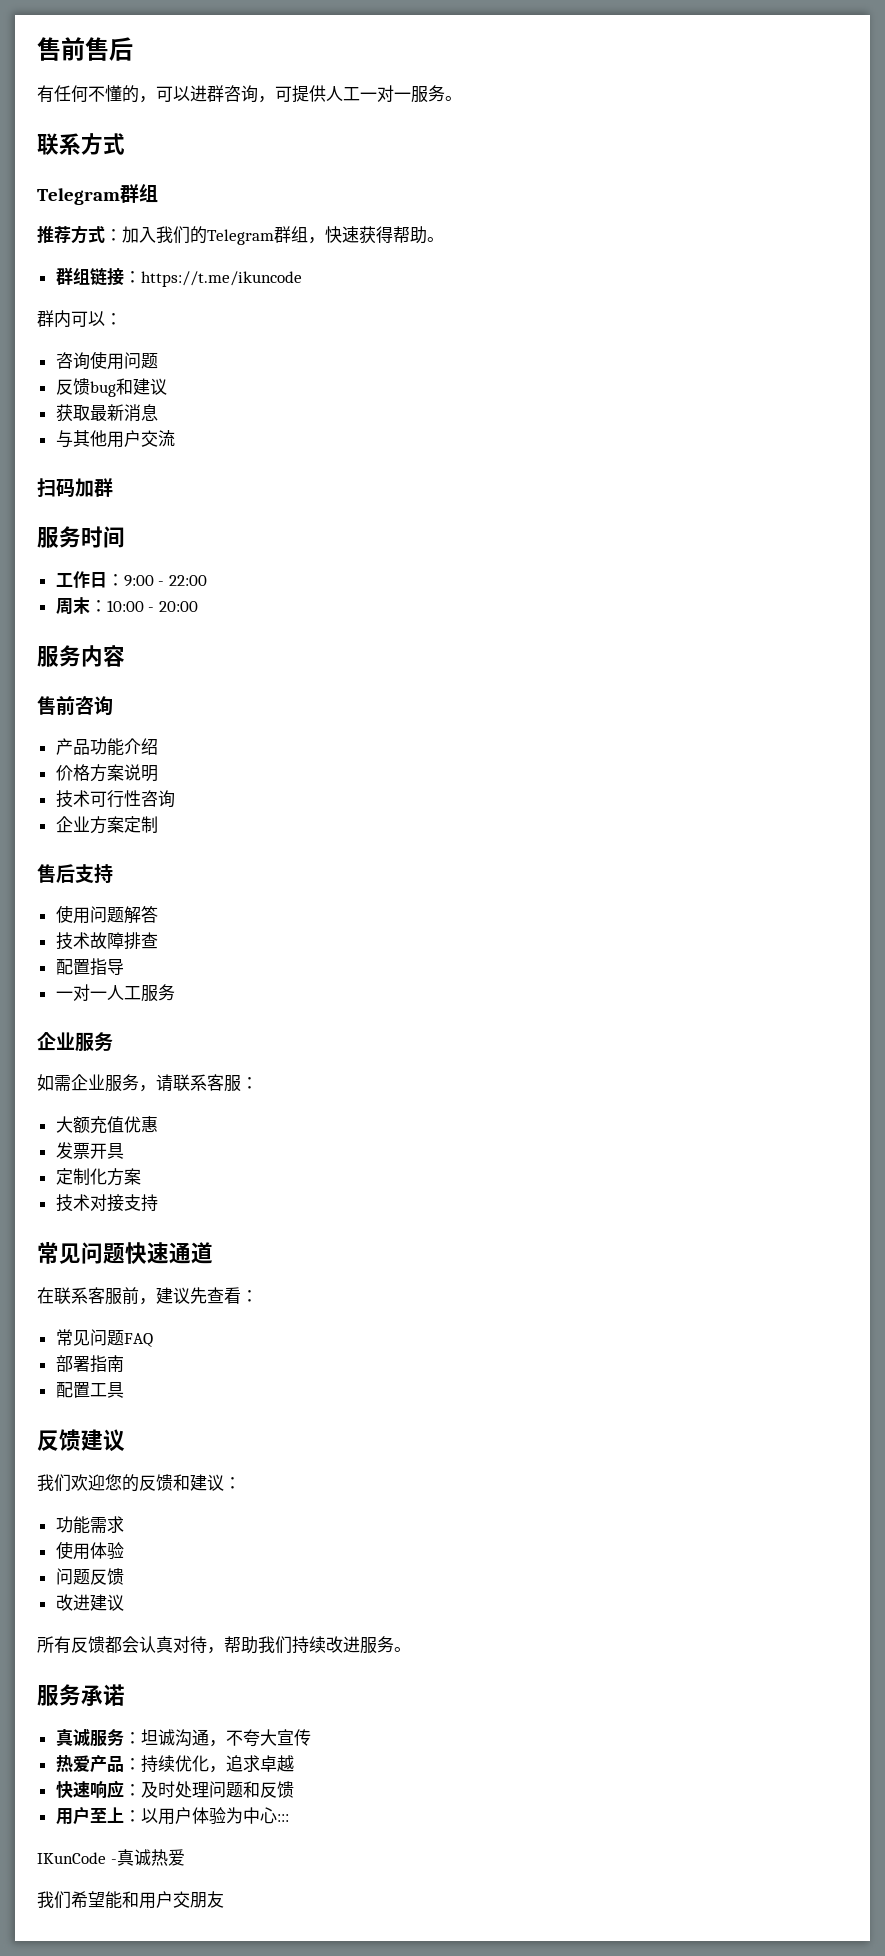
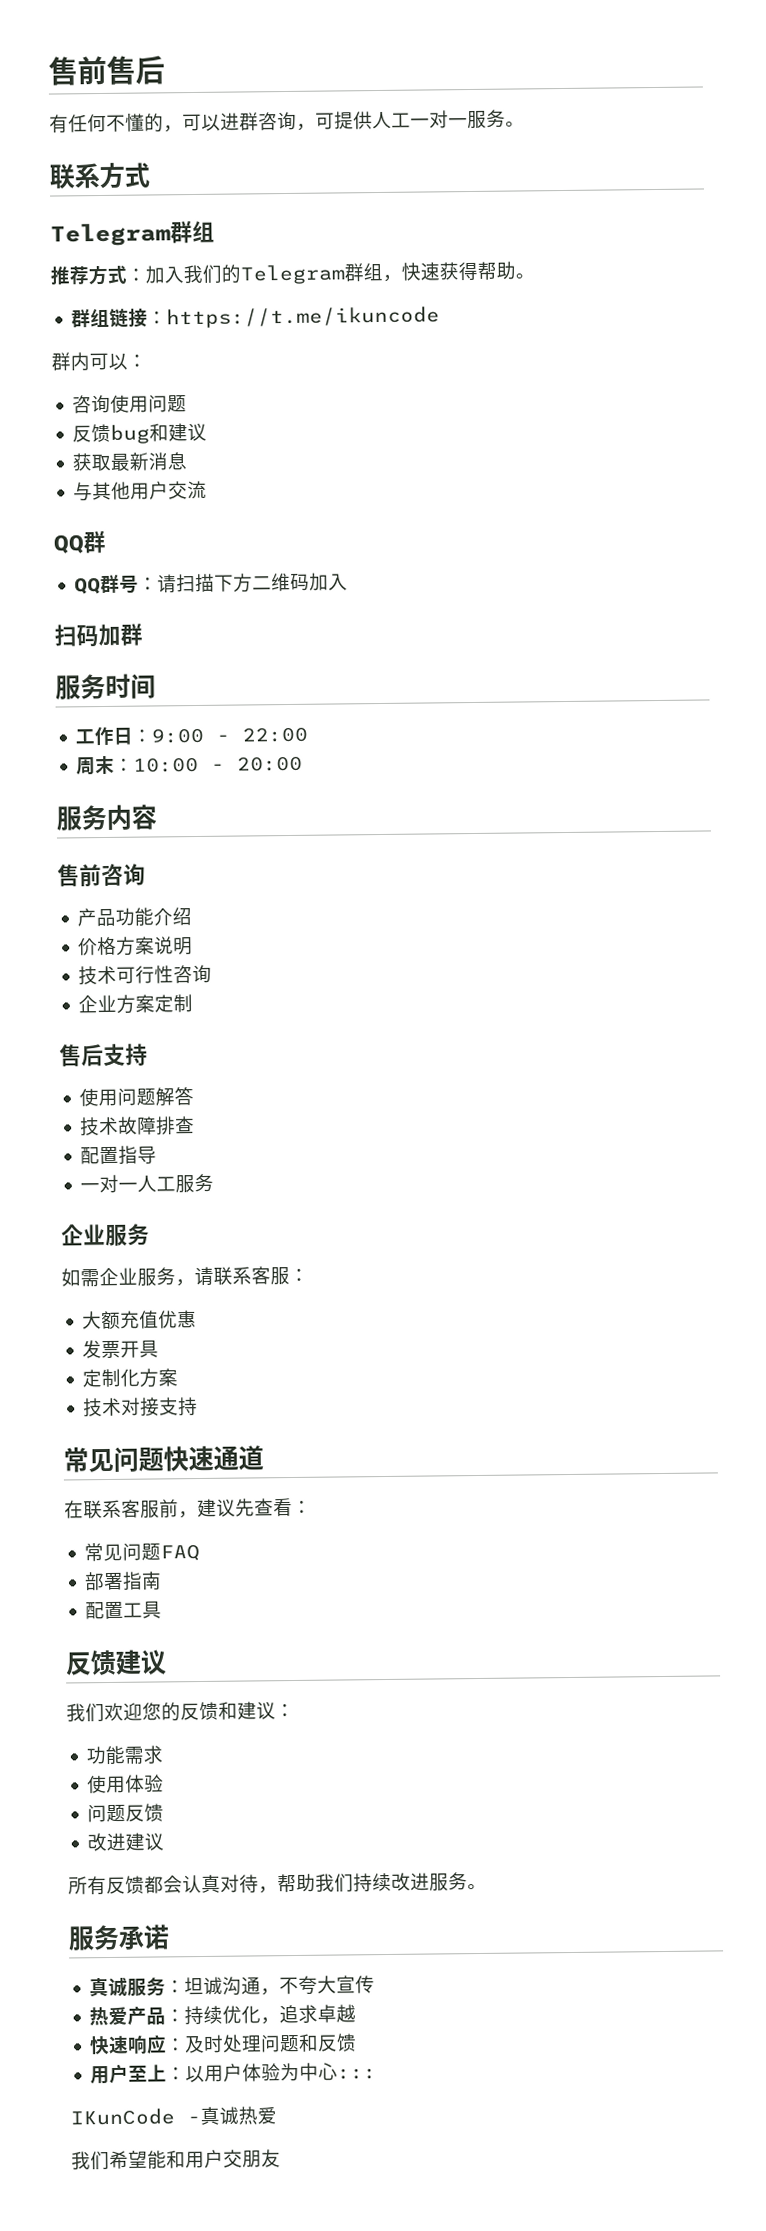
  与其他用户交流
+ QQ群
+ QQ群号：请扫描下方二维码加入

